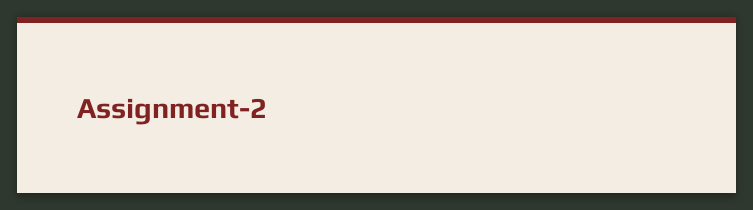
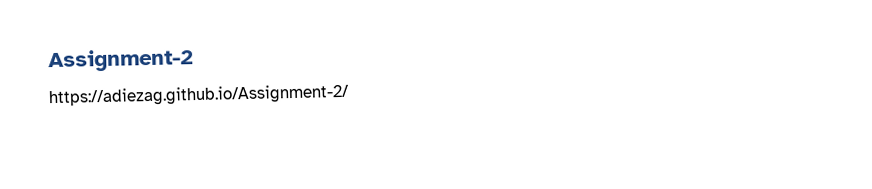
+ https://adiezag.github.io/Assignment-2/

